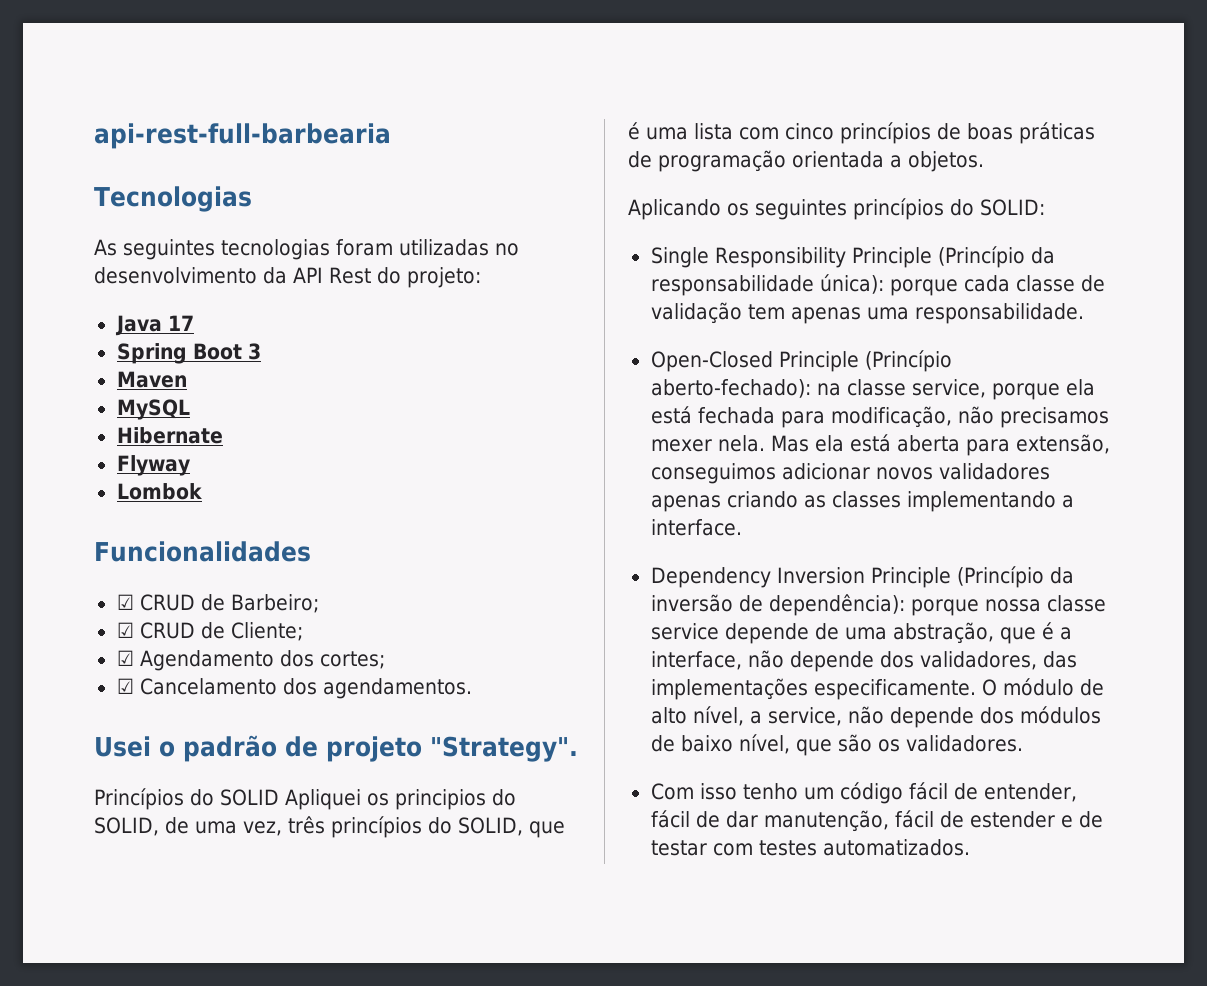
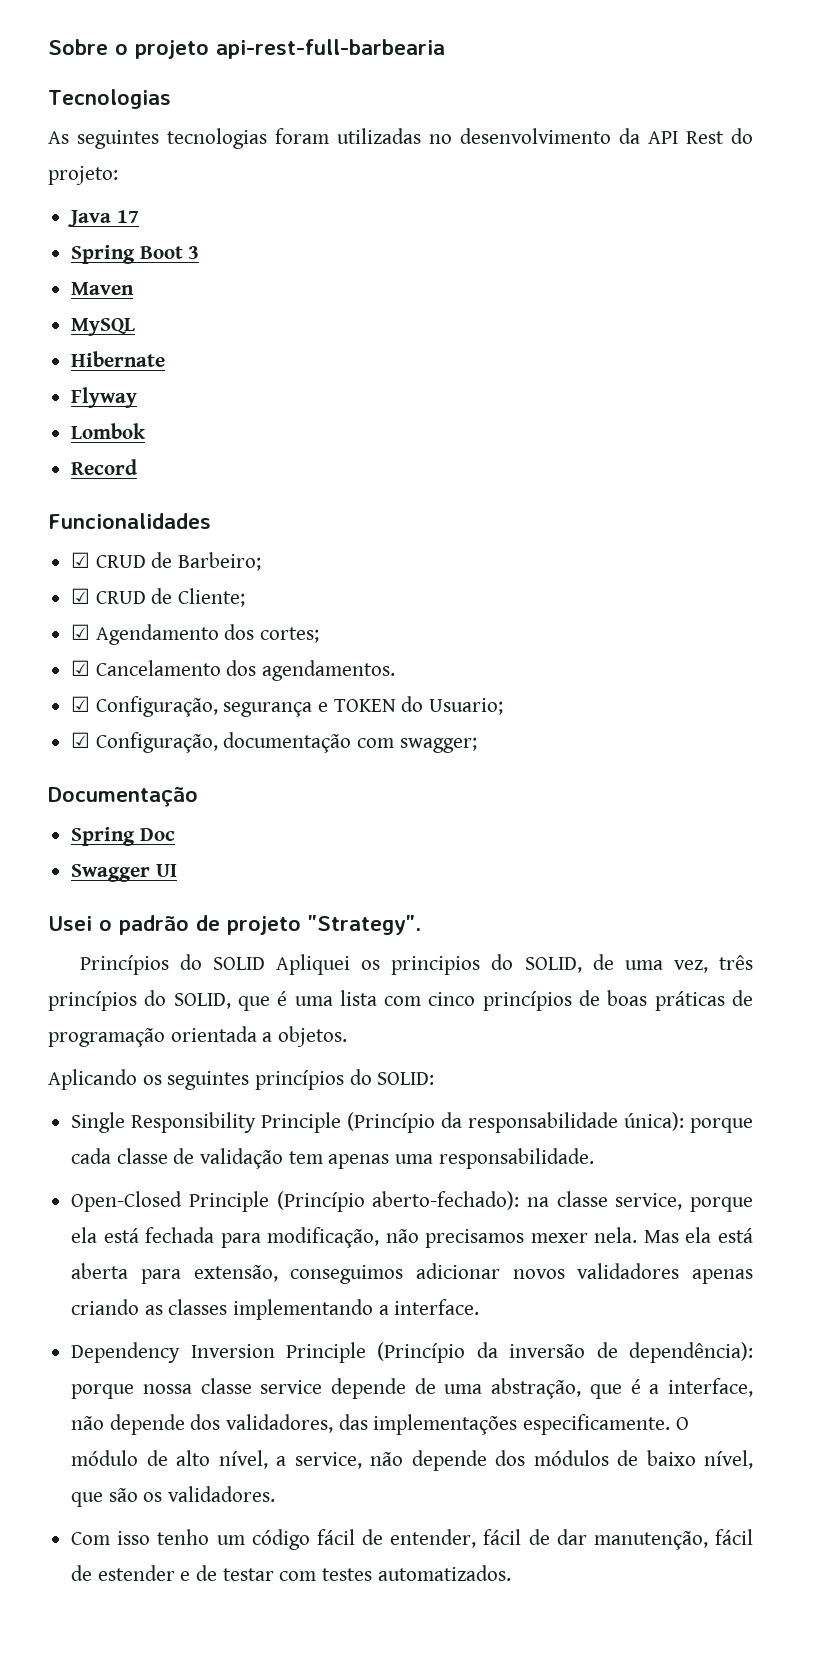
- api-rest-full-barbearia
+ Sobre o projeto api-rest-full-barbearia
+ Record
+ ☑ Configuração, segurança e TOKEN do Usuario;
+ ☑ Configuração, documentação com swagger;
+ Documentação
+ Spring Doc
+ Swagger UI

